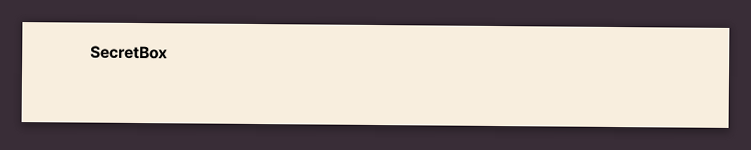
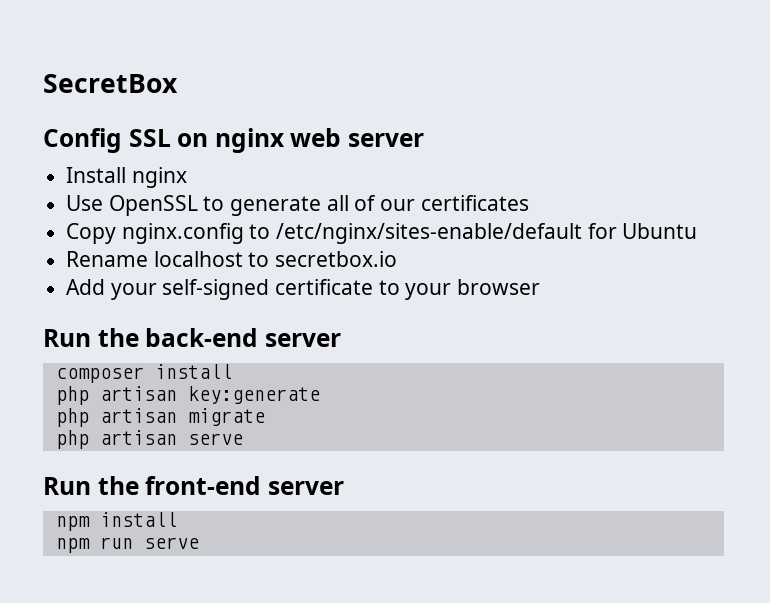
+ Config SSL on nginx web server
+ Install nginx
+ Use OpenSSL to generate all of our certificates
+ Copy nginx.config to /etc/nginx/sites-enable/default for Ubuntu
+ Rename localhost to secretbox.io
+ Add your self-signed certificate to your browser
+ Run the back-end server
+ composer install
+ php artisan key:generate
+ php artisan migrate
+ php artisan serve
+ Run the front-end server
+ npm install
+ npm run serve

